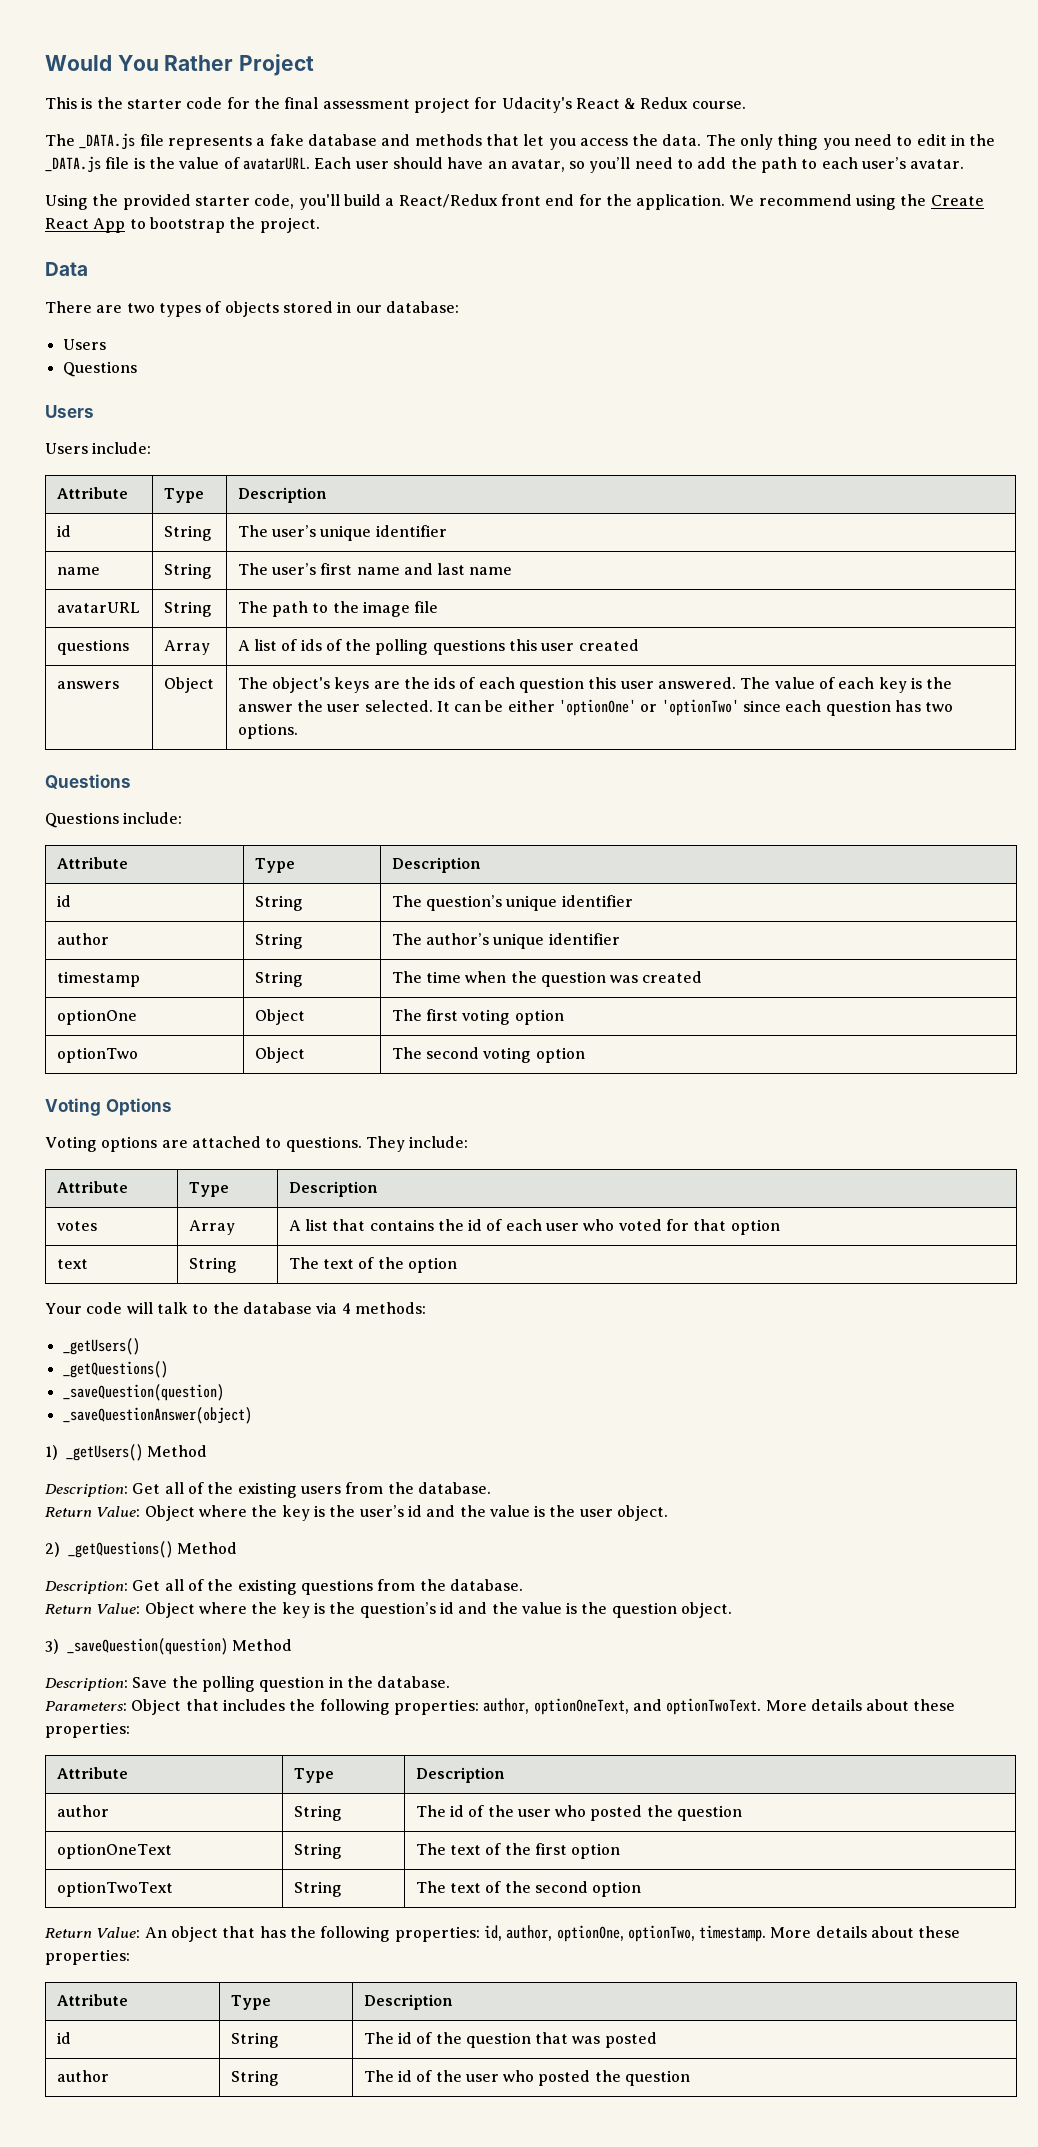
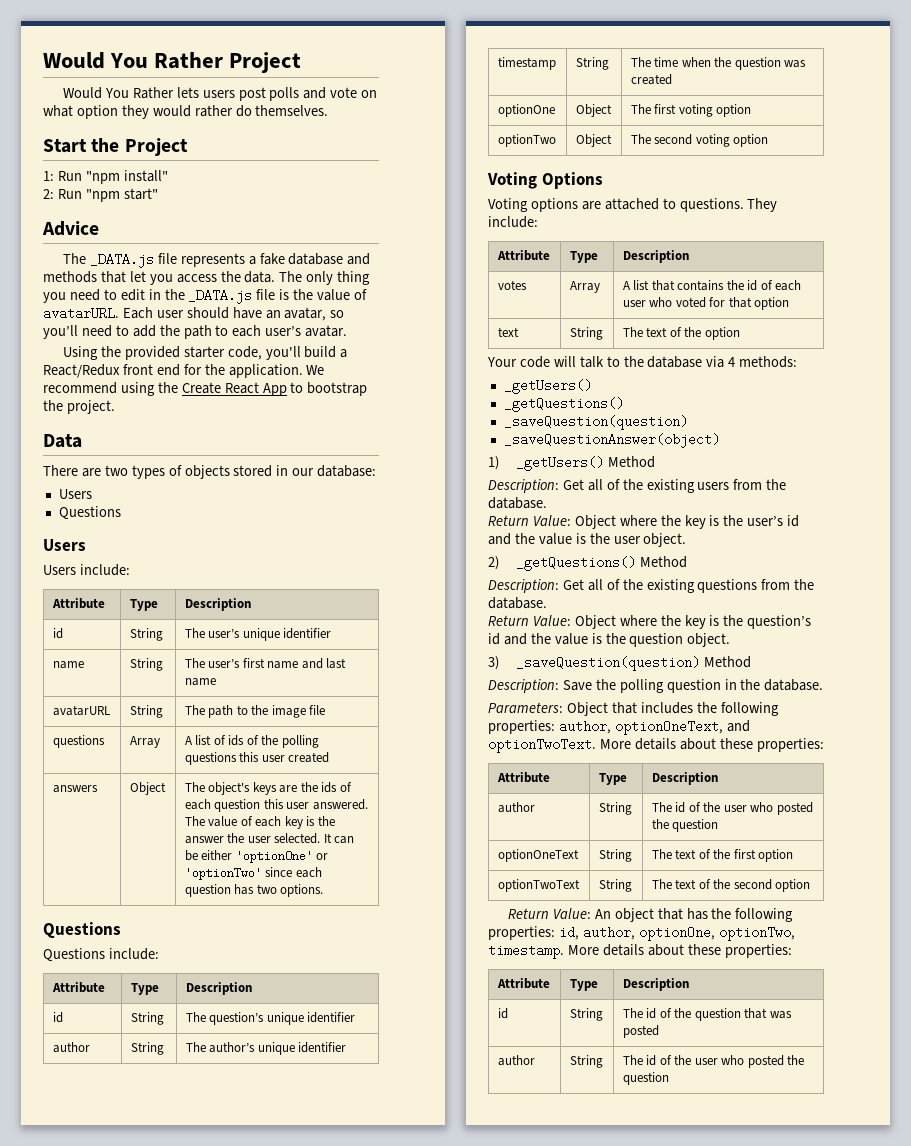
- This is the starter code for the final assessment project for Udacity's React & Redux course.
+ Would You Rather lets users post polls and vote on what option they would rather do themselves.
+ Start the Project
+ 1: Run "npm install"
+ 2: Run "npm start"
+ Advice

